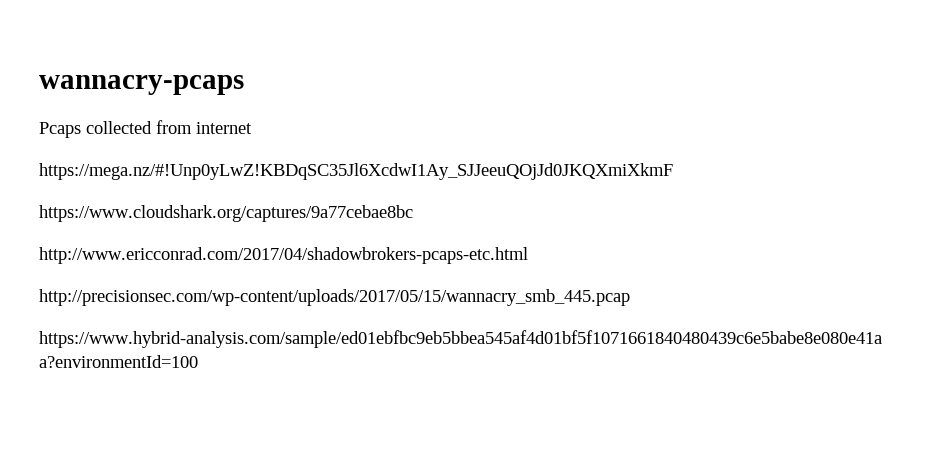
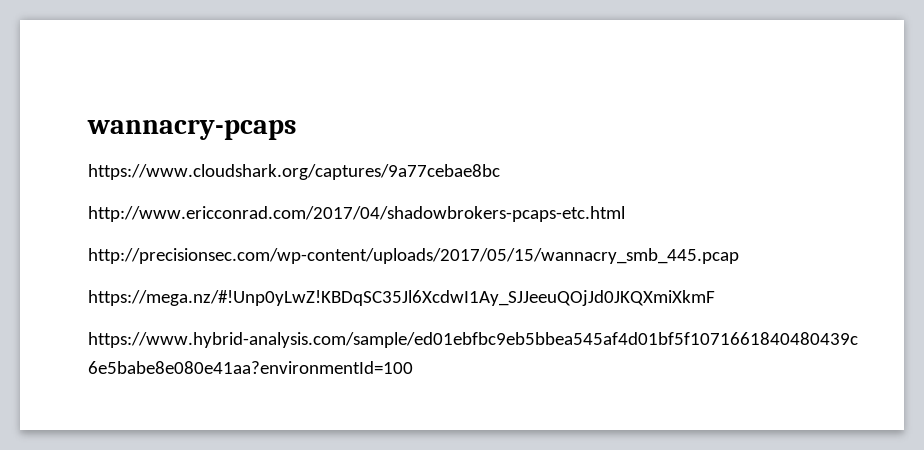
- Pcaps collected from internet
- https://mega.nz/#!Unp0yLwZ!KBDqSC35Jl6XcdwI1Ay_SJJeeuQOjJd0JKQXmiXkmF
+ https://mega.nz/#!Unp0yLwZ!KBDqSC35Jl6XcdwI1Ay_SJJeeuQOjJd0JKQXmiXkmF

